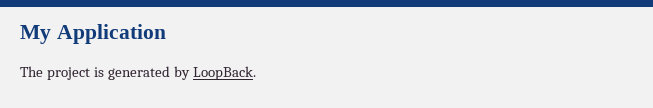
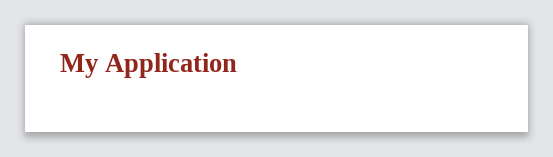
- The project is generated by LoopBack.

